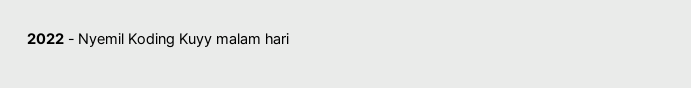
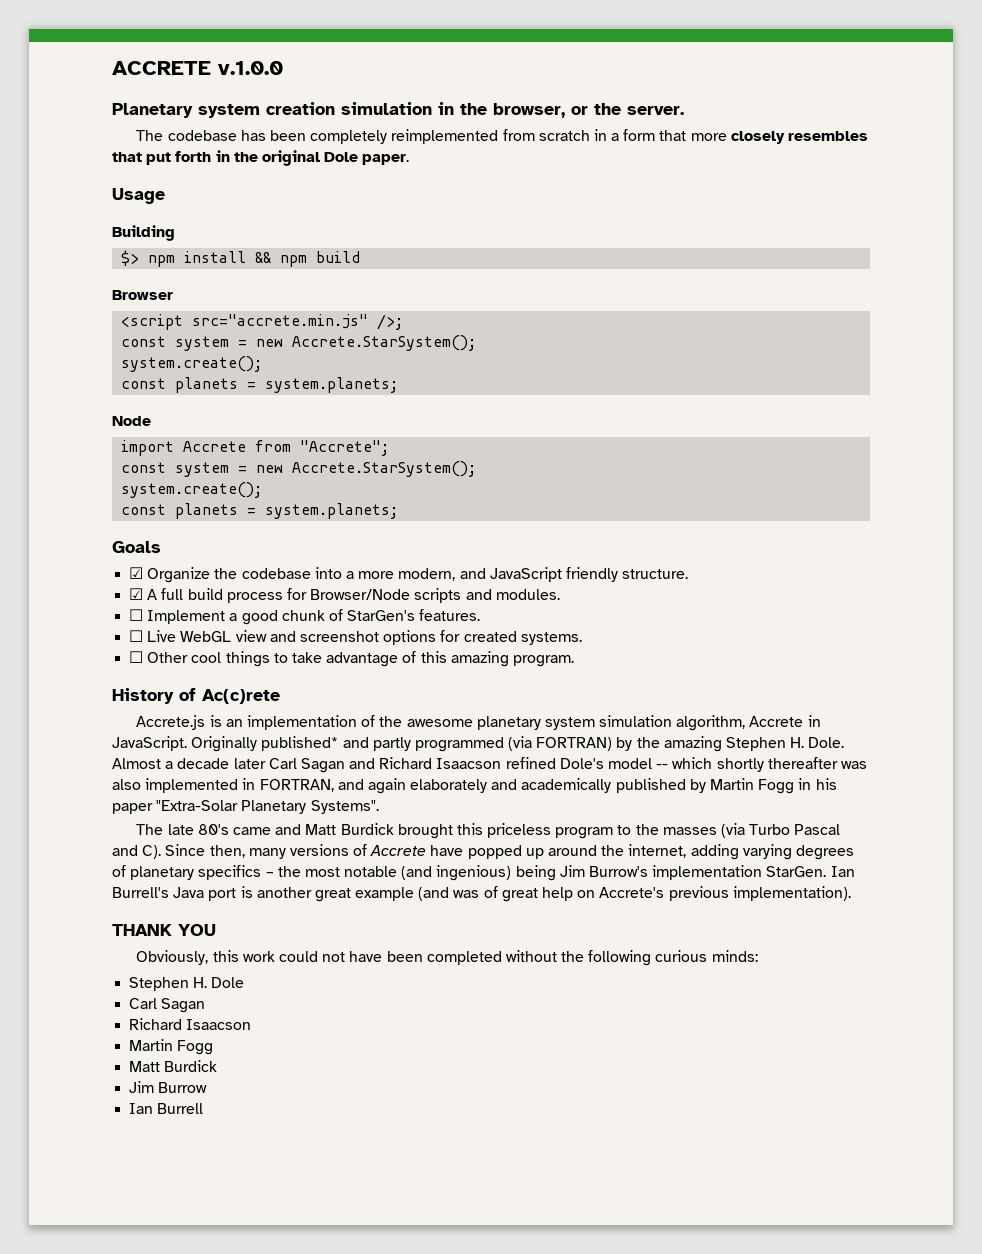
- 2022 - Nyemil Koding Kuyy malam hari
+ ACCRETE v.1.0.0
+ Planetary system creation simulation in the browser, or the server.
+ The codebase has been completely reimplemented from scratch in a form that more closely resembles that put forth in the original Dole paper.
+ Usage
+ Building
+ $> npm install && npm build
+ Browser
+ <script src="accrete.min.js" />;
+ const system = new Accrete.StarSystem();
+ system.create();
+ const planets = system.planets;
+ Node
+ import Accrete from "Accrete";
+ const system = new Accrete.StarSystem();
+ system.create();
+ const planets = system.planets;
+ Goals
+ ☑ Organize the codebase into a more modern, and JavaScript friendly structure.
+ ☑ A full build process for Browser/Node scripts and modules.
+ ☐ Implement a good chunk of StarGen's features.
+ ☐ Live WebGL view and screenshot options for created systems.
+ ☐ Other cool things to take advantage of this amazing program.
+ History of Ac(c)rete
+ Accrete.js is an implementation of the awesome planetary system simulation algorithm, Accrete in JavaScript. Originally published* and partly programmed (via FORTRAN) by the amazing Stephen H. Dole. Almost a decade later Carl Sagan and Richard Isaacson refined Dole's model -- which shortly thereafter was also implemented in FORTRAN, and again elaborately and academically published by Martin Fogg in his paper "Extra-Solar Planetary Systems".
+ The late 80's came and Matt Burdick brought this priceless program to the masses (via Turbo Pascal and C). Since then, many versions of Accrete have popped up around the internet, adding varying degrees of planetary specifics – the most notable (and ingenious) being Jim Burrow's implementation StarGen. Ian Burrell's Java port is another great example (and was of great help on Accrete's previous implementation).
+ THANK YOU
+ Obviously, this work could not have been completed without the following curious minds:
+ Stephen H. Dole
+ Carl Sagan
+ Richard Isaacson
+ Martin Fogg
+ Matt Burdick
+ Jim Burrow
+ Ian Burrell

